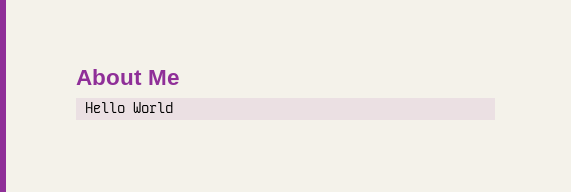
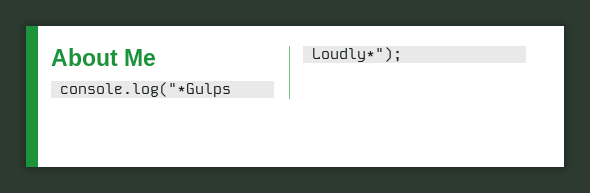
- Hello World
+ console.log("*Gulps Loudly*");

